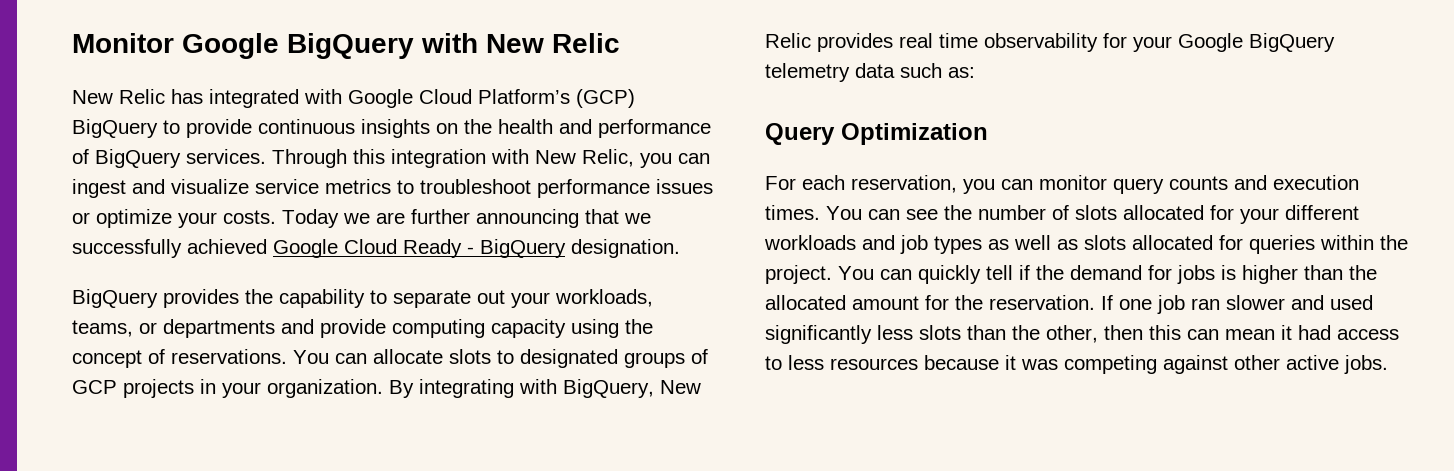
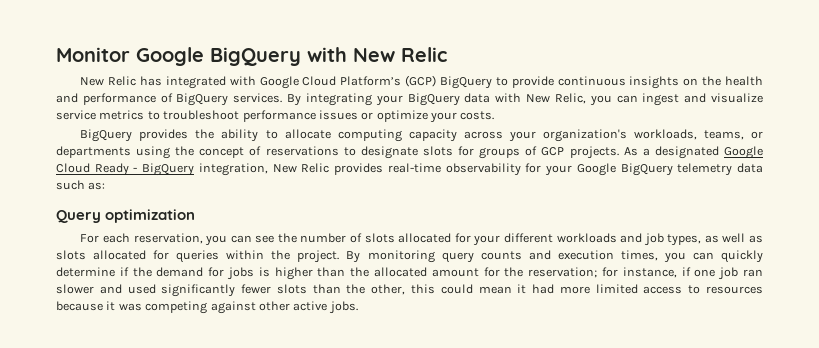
- Through this integration with New Relic, you can ingest and visualize service metrics to troubleshoot performance issues or optimize your costs. Today we are further announcing that we successfully achieved Google Cloud Ready - BigQuery designation.
- BigQuery provides the capability to separate out your workloads, teams, or departments and provide computing capacity using the concept of reservations. You can allocate slots to designated groups of GCP projects in your organization. By integrating with BigQuery, New Relic provides real time observability for your Google BigQuery telemetry data such as:
+ By integrating your BigQuery data with New Relic, you can ingest and visualize service metrics to troubleshoot performance issues or optimize your costs.
+ BigQuery provides the ability to allocate computing capacity across your organization's workloads, teams, or departments using the concept of reservations to designate slots for groups of GCP projects. As a designated Google Cloud Ready - BigQuery integration, New Relic provides real-time observability for your Google BigQuery telemetry data such as:
- Query Optimization
+ Query optimization
- For each reservation, you can monitor query counts and execution times. You can see the number of slots allocated for your different workloads and job types as well as slots allocated for queries within the project.
+ For each reservation, you can see the number of slots allocated for your different workloads and job types, as well as slots allocated for queries within the project.
- You can quickly tell if the demand for jobs is higher than the allocated amount for the reservation. If one job ran slower and used significantly less slots than the other, then this can mean it had access to less resources because it was competing against other active jobs.
+ By monitoring query counts and execution times, you can quickly determine if the demand for jobs is higher than the allocated amount for the reservation; for instance, if one job ran slower and used significantly fewer slots than the other, this could mean it had more limited access to resources because it was competing against other active jobs.

